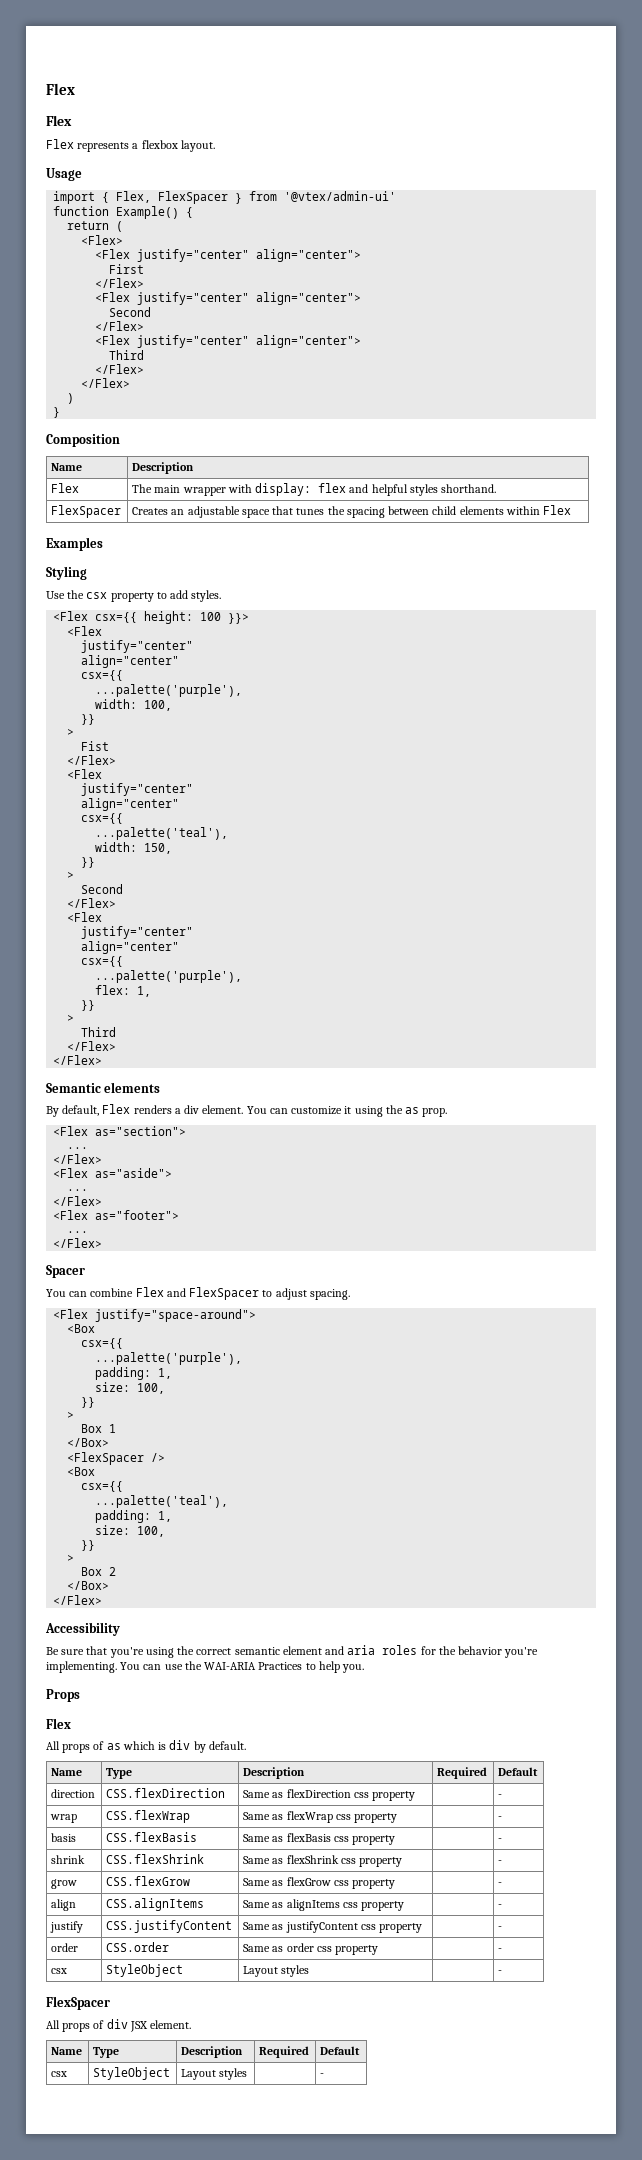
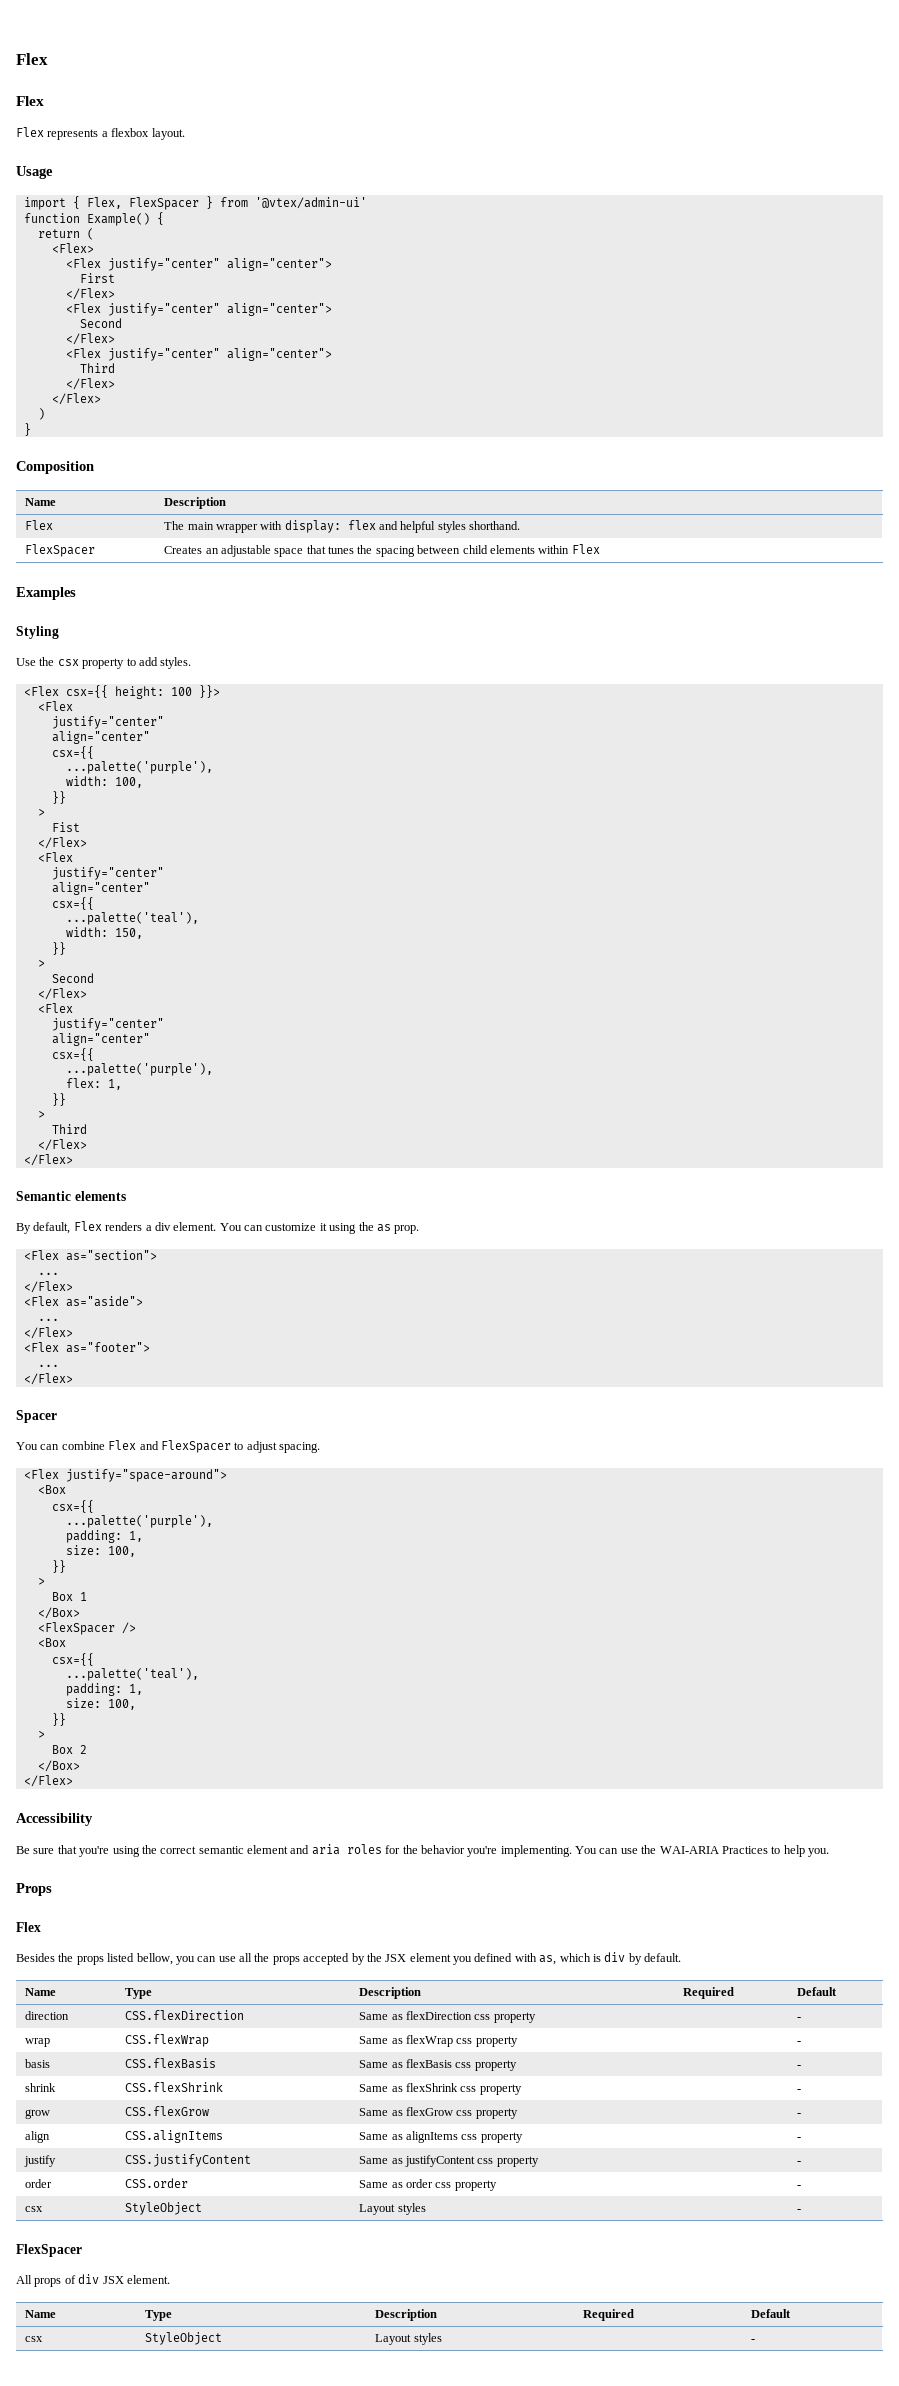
- All props of as which is div by default.
+ Besides the props listed bellow, you can use all the props accepted by the JSX element you defined with as, which is div by default.

